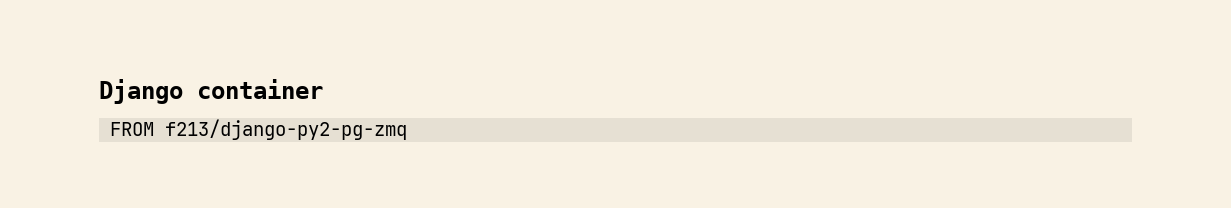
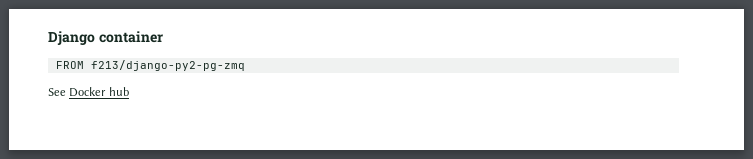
+ See Docker hub

